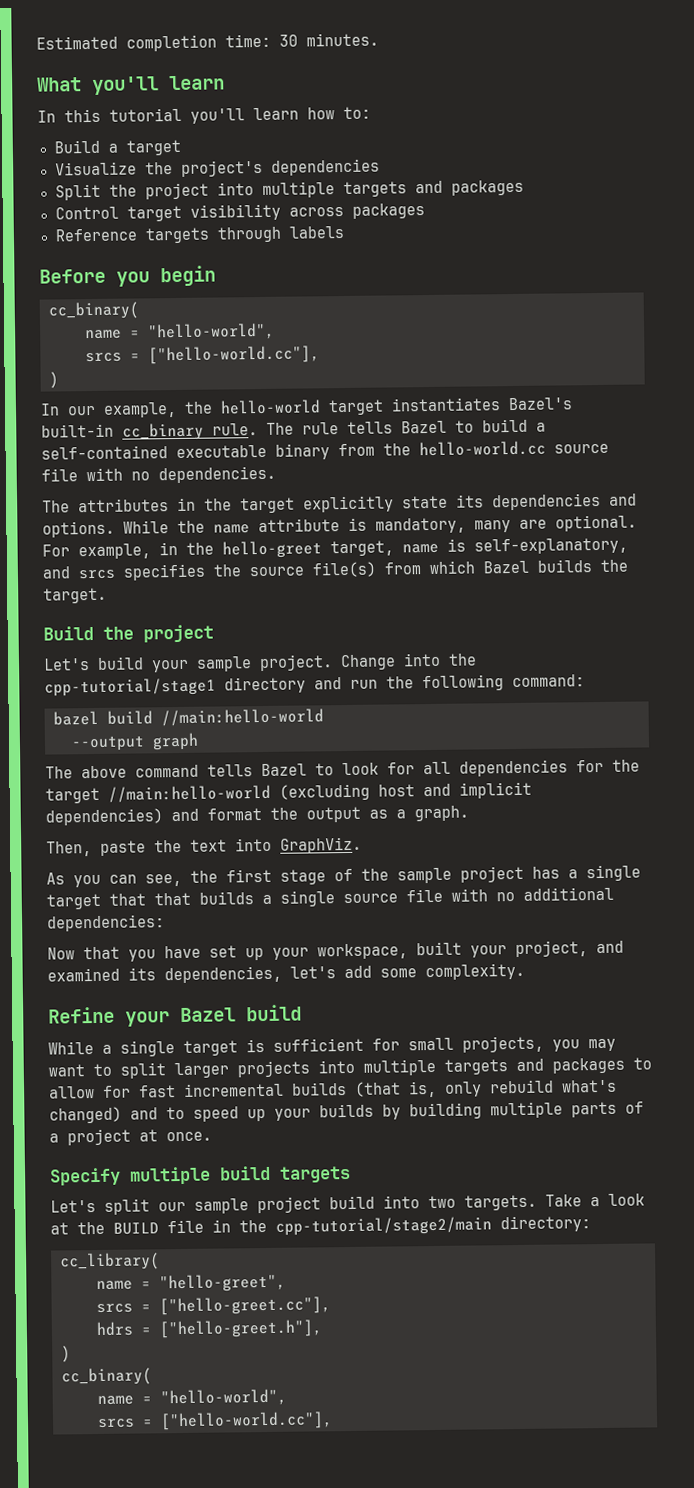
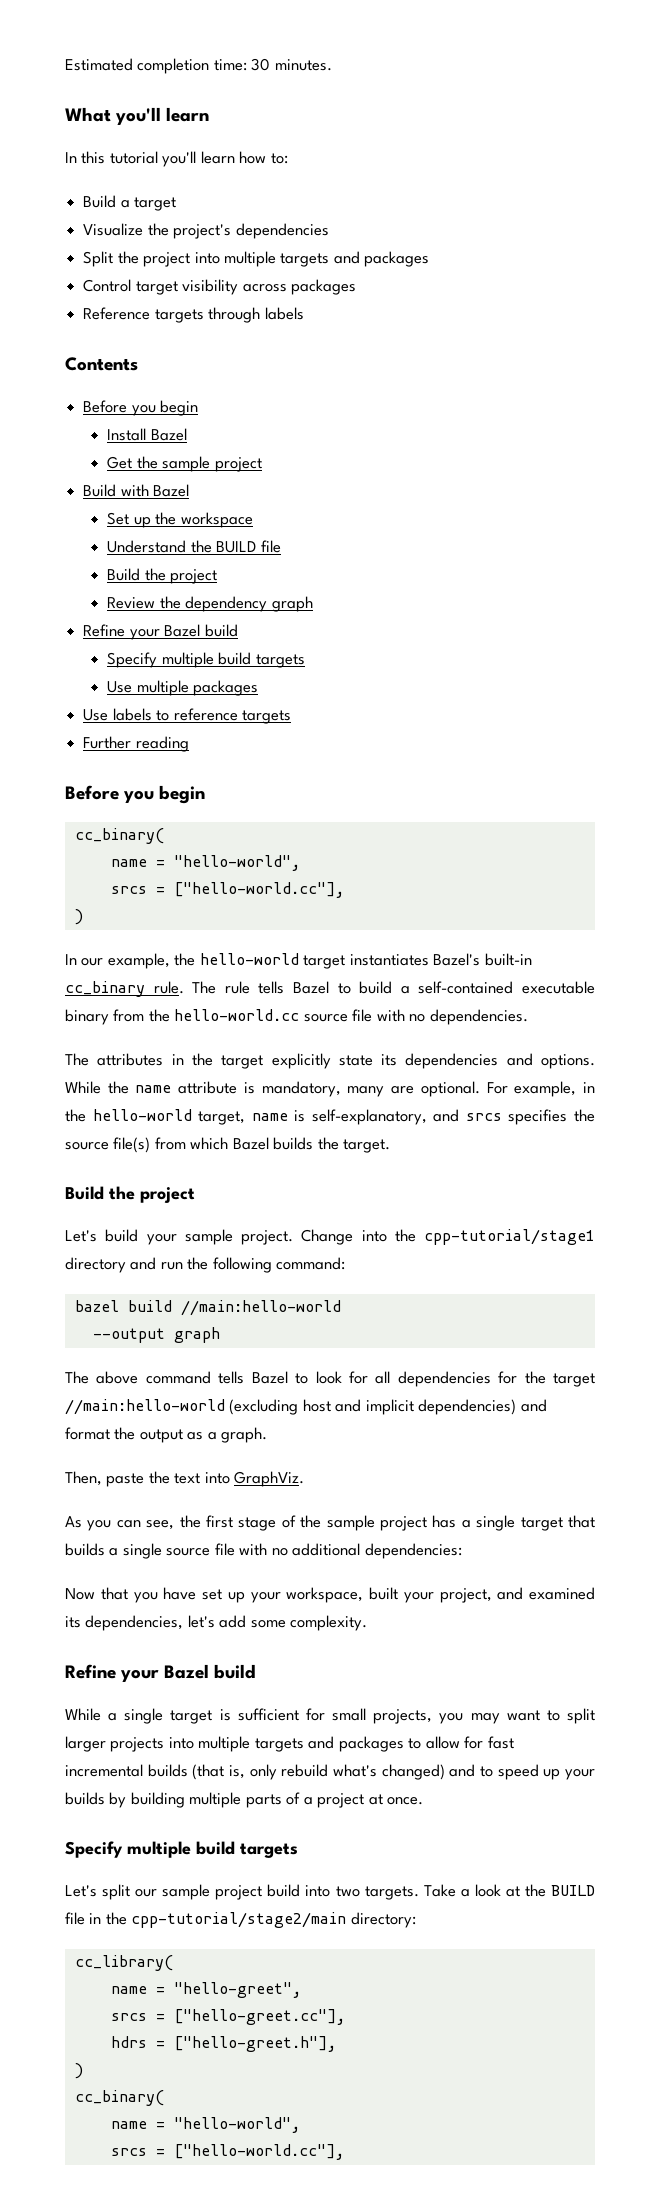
+ Contents
+ Before you begin
+ Install Bazel
+ Get the sample project
+ Build with Bazel
+ Set up the workspace
+ Understand the BUILD file
+ Build the project
+ Review the dependency graph
+ Refine your Bazel build
+ Specify multiple build targets
+ Use multiple packages
+ Use labels to reference targets
+ Further reading
- For example, in the hello-greet target, name is self-explanatory, and srcs specifies the source file(s) from which Bazel builds the target.
+ For example, in the hello-world target, name is self-explanatory, and srcs specifies the source file(s) from which Bazel builds the target.
- As you can see, the first stage of the sample project has a single target that that builds a single source file with no additional dependencies:
+ As you can see, the first stage of the sample project has a single target that builds a single source file with no additional dependencies:

